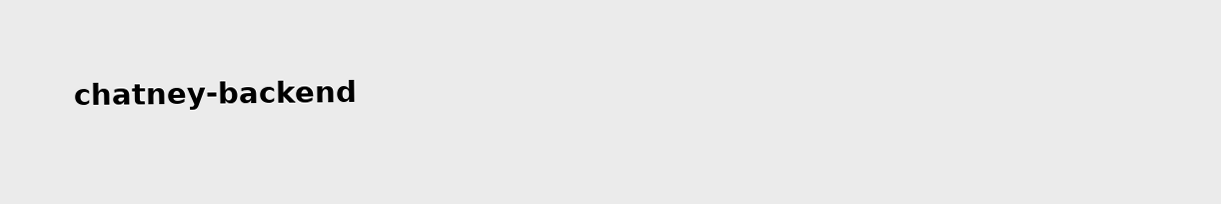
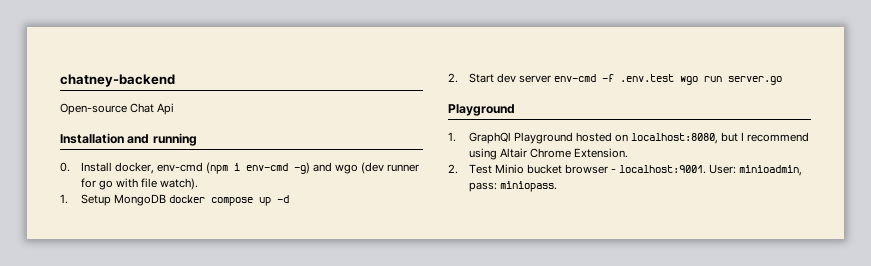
+ Open-source Chat Api
+ Installation and running
+ 0. Install docker, env-cmd (npm i env-cmd -g) and wgo (dev runner for go with file watch).
+ 1. Setup MongoDB docker compose up -d
+ 2. Start dev server env-cmd -f .env.test wgo run server.go
+ Playground
+ 1. GraphQl Playground hosted on localhost:8080, but I recommend using Altair Chrome Extension.
+ 2. Test Minio bucket browser - localhost:9001. User: minioadmin, pass: miniopass.

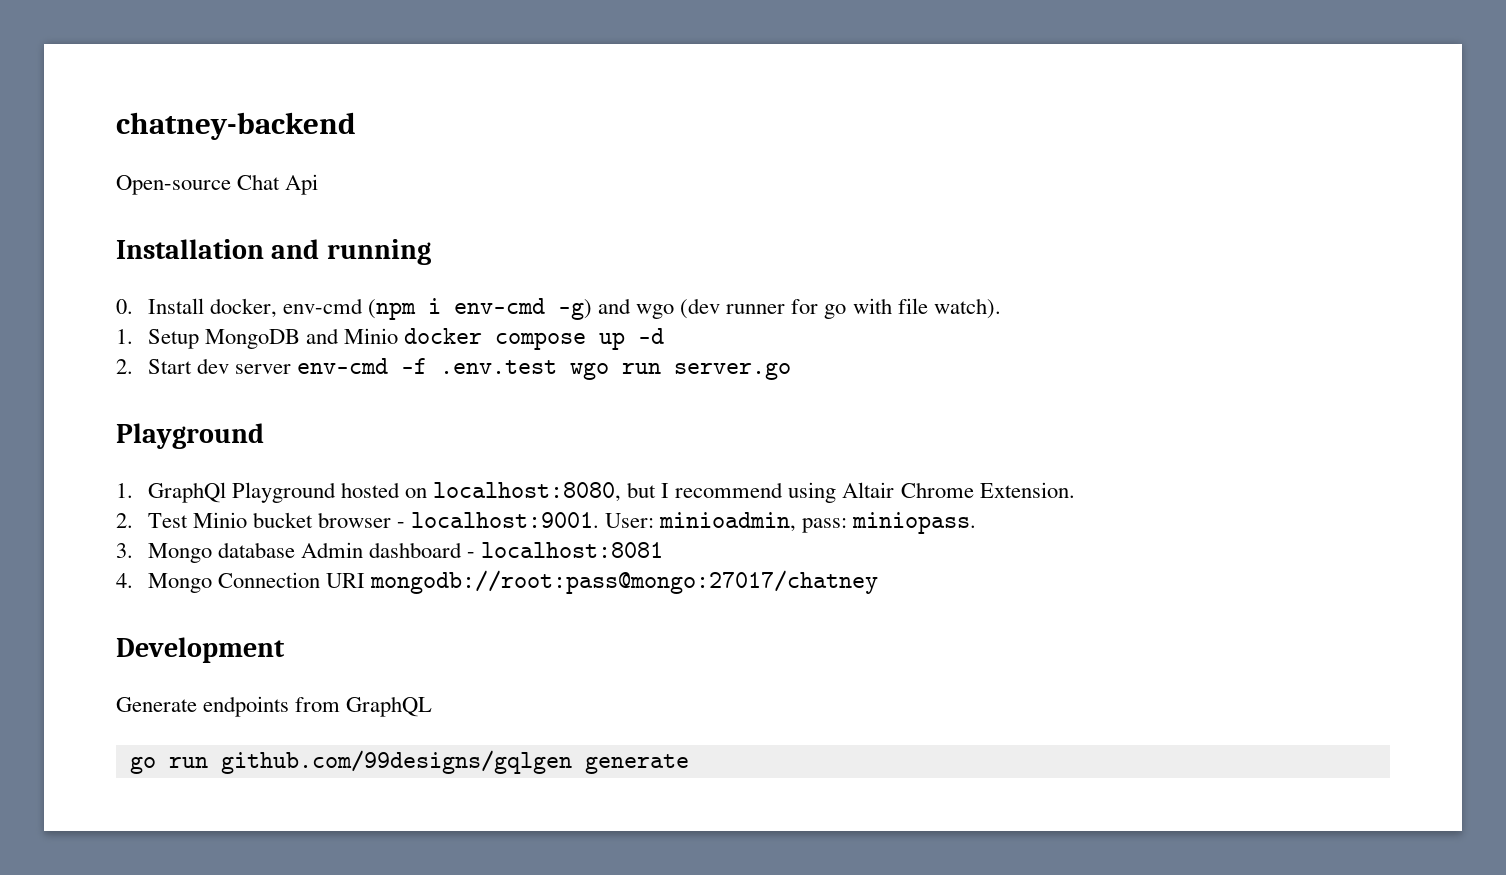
- 1. Setup MongoDB docker compose up -d
+ 1. Setup MongoDB and Minio docker compose up -d
+ 3. Mongo database Admin dashboard - localhost:8081
+ 4. Mongo Connection URI mongodb://root:pass@mongo:27017/chatney
+ Development
+ Generate endpoints from GraphQL
+ go run github.com/99designs/gqlgen generate

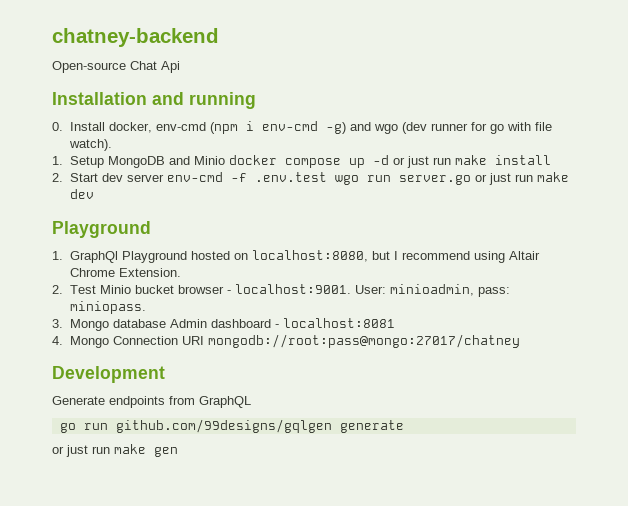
- 1. Setup MongoDB and Minio docker compose up -d
+ 1. Setup MongoDB and Minio docker compose up -d or just run make install
- 2. Start dev server env-cmd -f .env.test wgo run server.go
+ 2. Start dev server env-cmd -f .env.test wgo run server.go or just run make dev
+ or just run make gen

